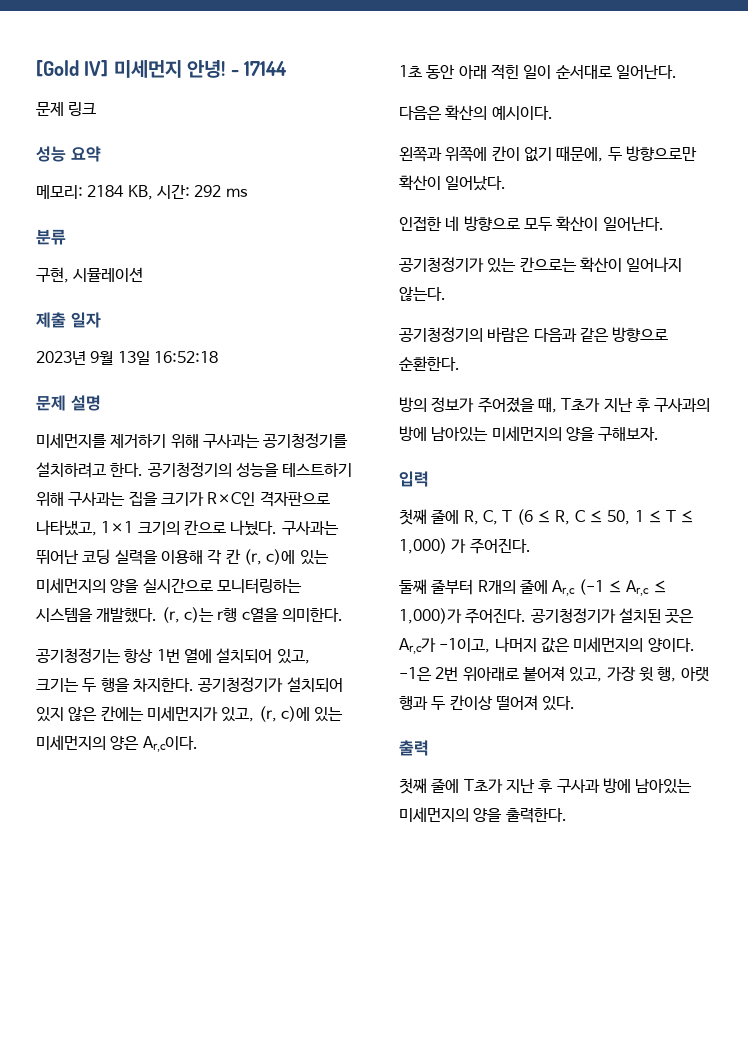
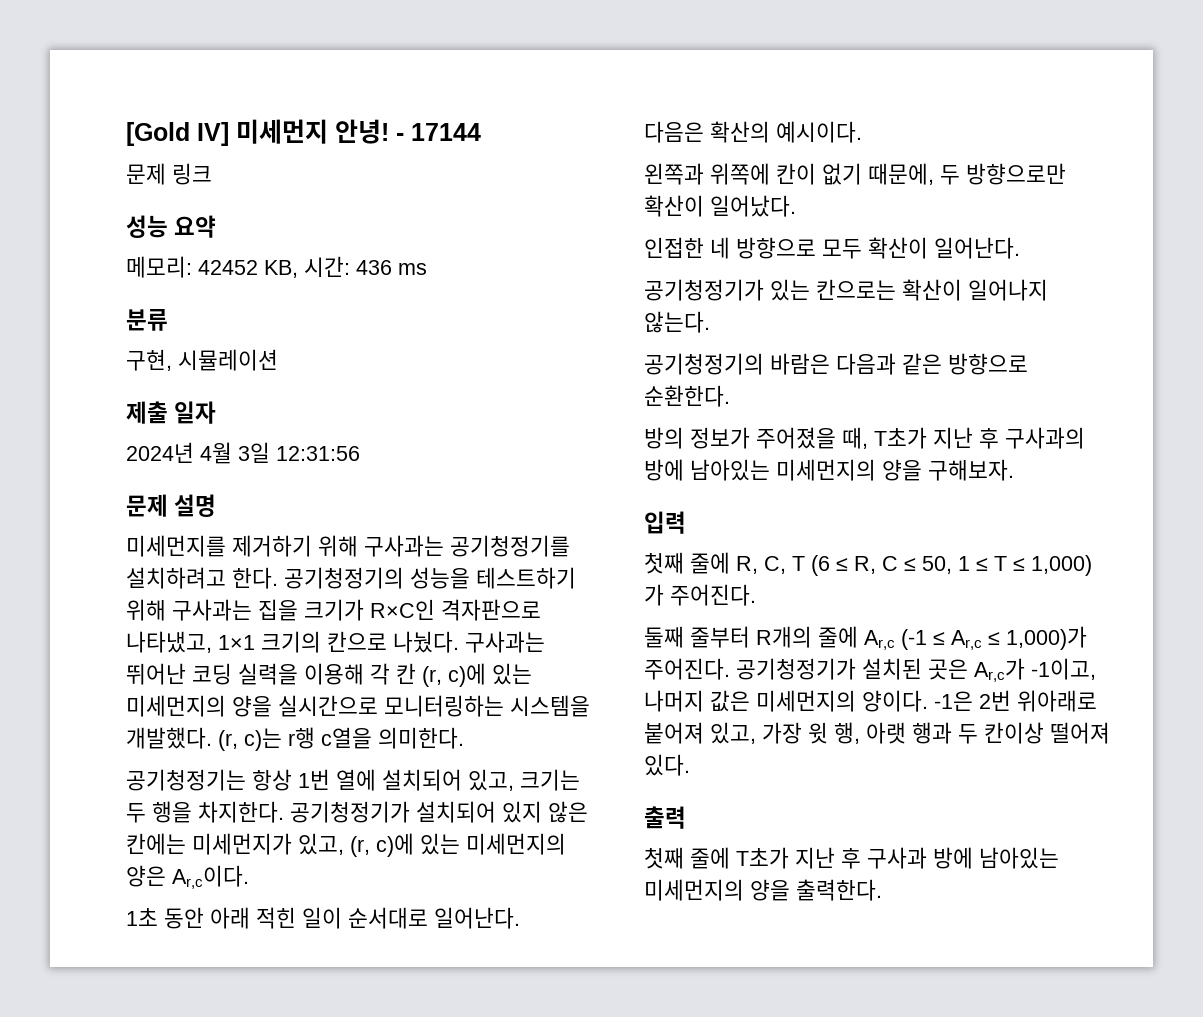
- 메모리: 2184 KB, 시간: 292 ms
+ 메모리: 42452 KB, 시간: 436 ms
- 2023년 9월 13일 16:52:18
+ 2024년 4월 3일 12:31:56

